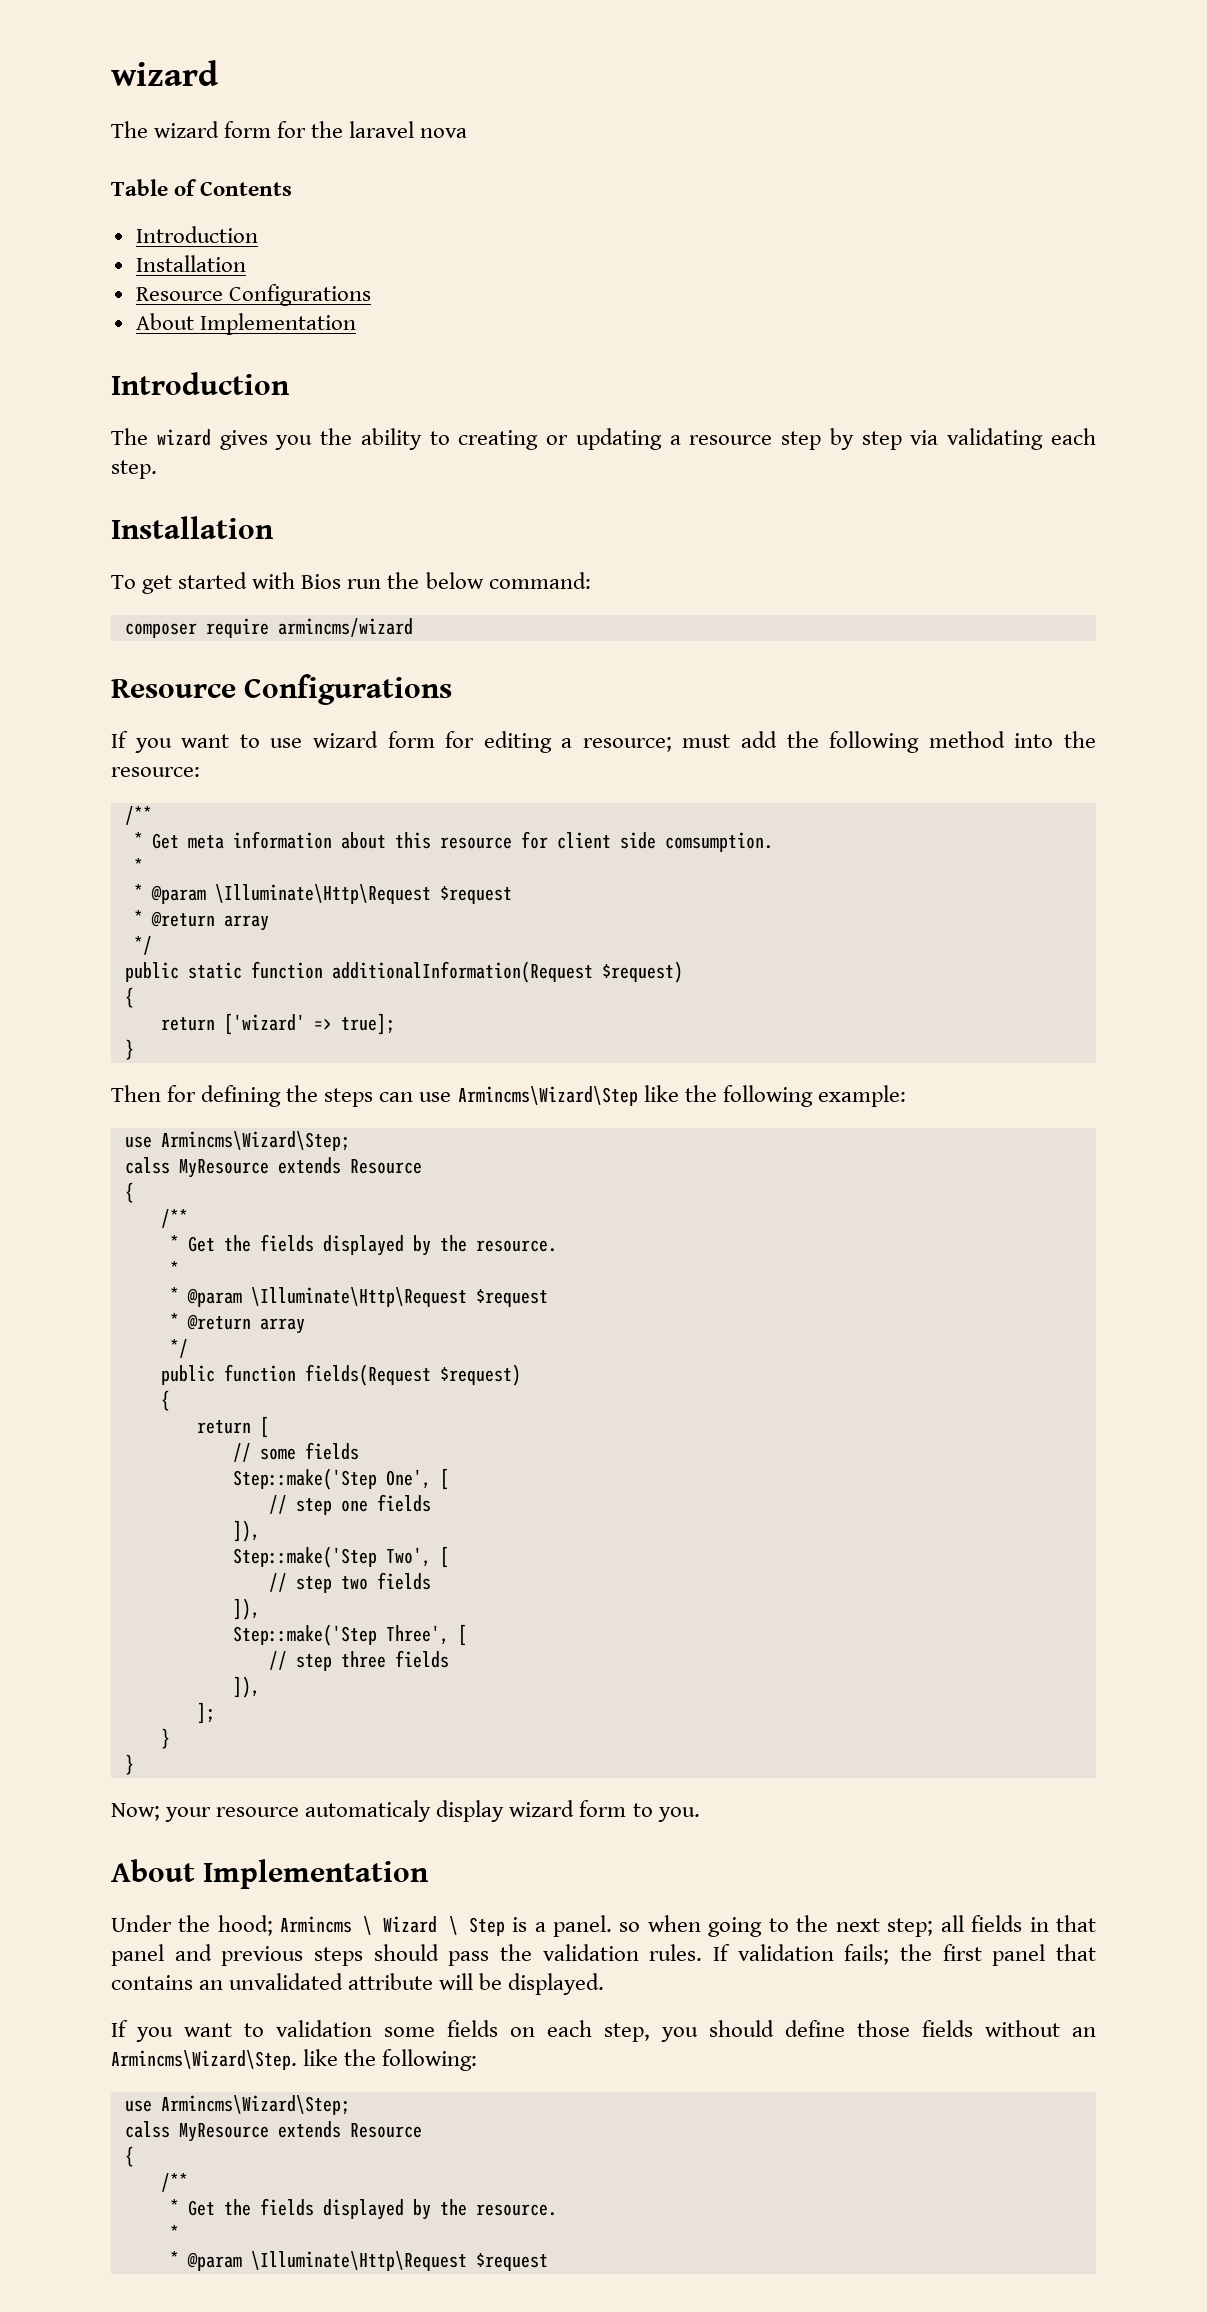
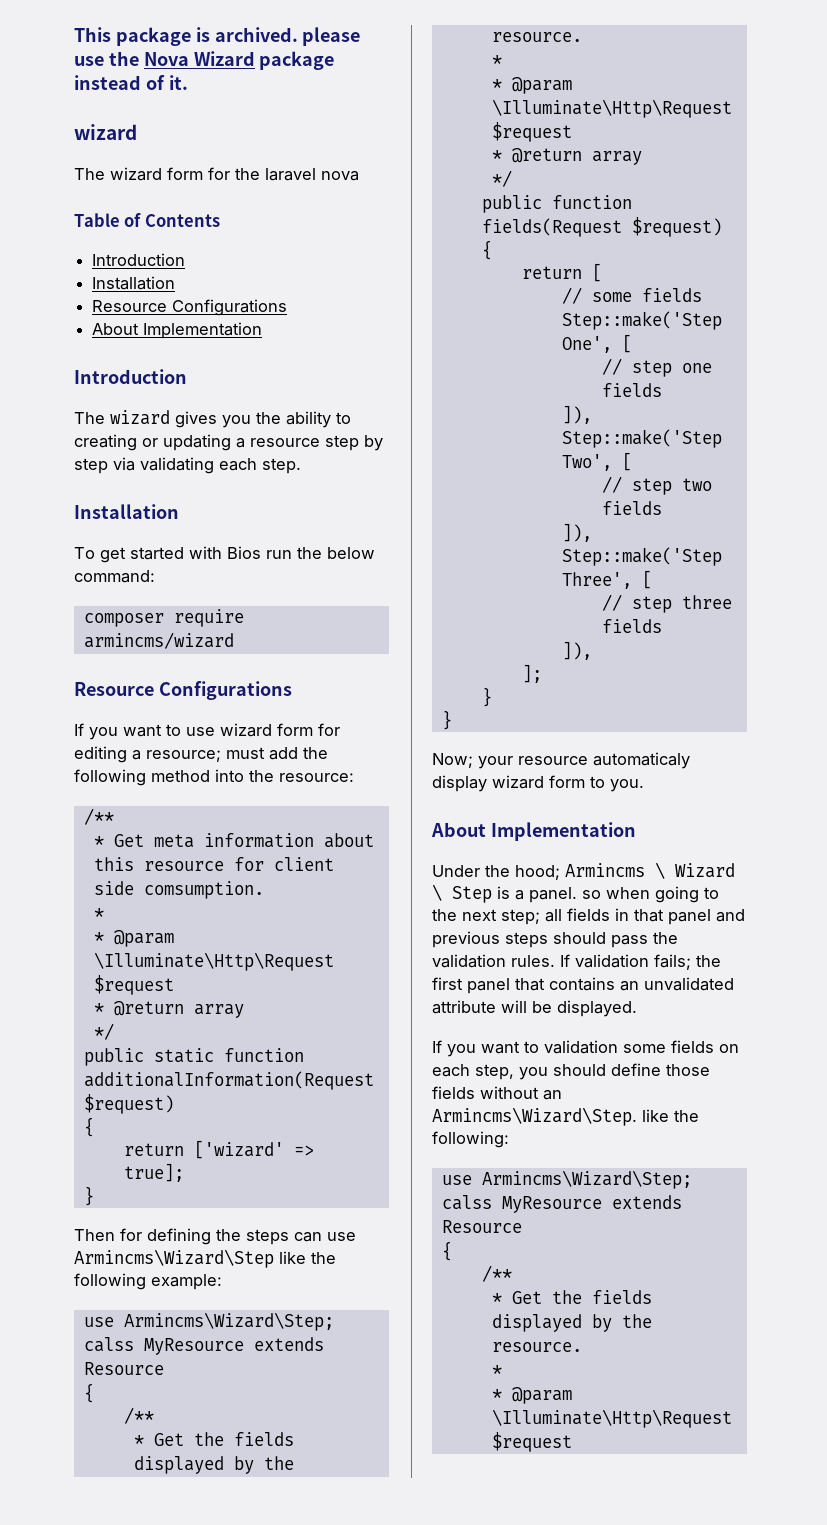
+ This package is archived. please use the Nova Wizard package instead of it.

